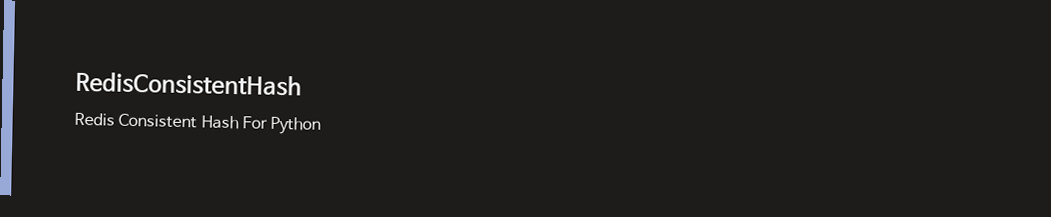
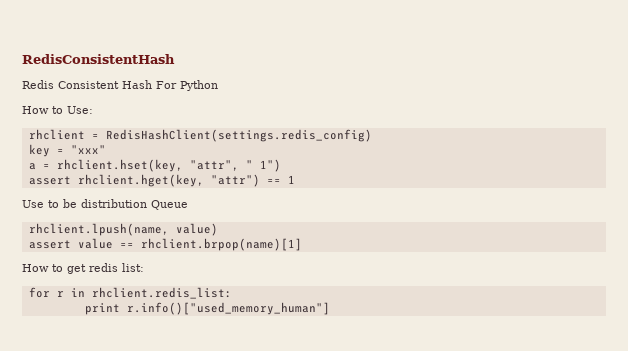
+ How to Use:
+ rhclient = RedisHashClient(settings.redis_config)
+ key = "xxx"
+ a = rhclient.hset(key, "attr", " 1")
+ assert rhclient.hget(key, "attr") == 1
+ Use to be distribution Queue
+ rhclient.lpush(name, value)
+ assert value == rhclient.brpop(name)[1]
+ How to get redis list:
+ for r in rhclient.redis_list:
+ print r.info()["used_memory_human"]

